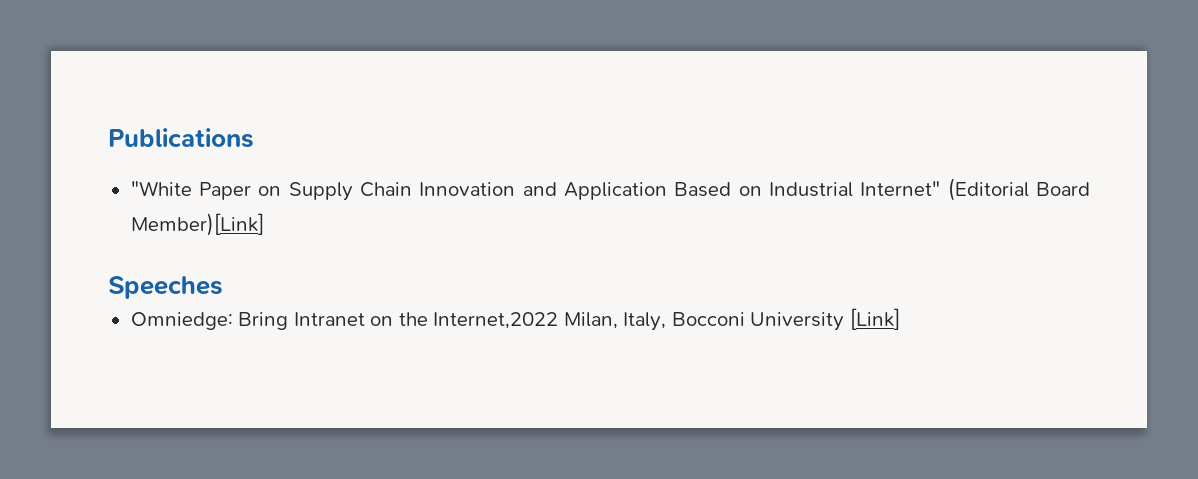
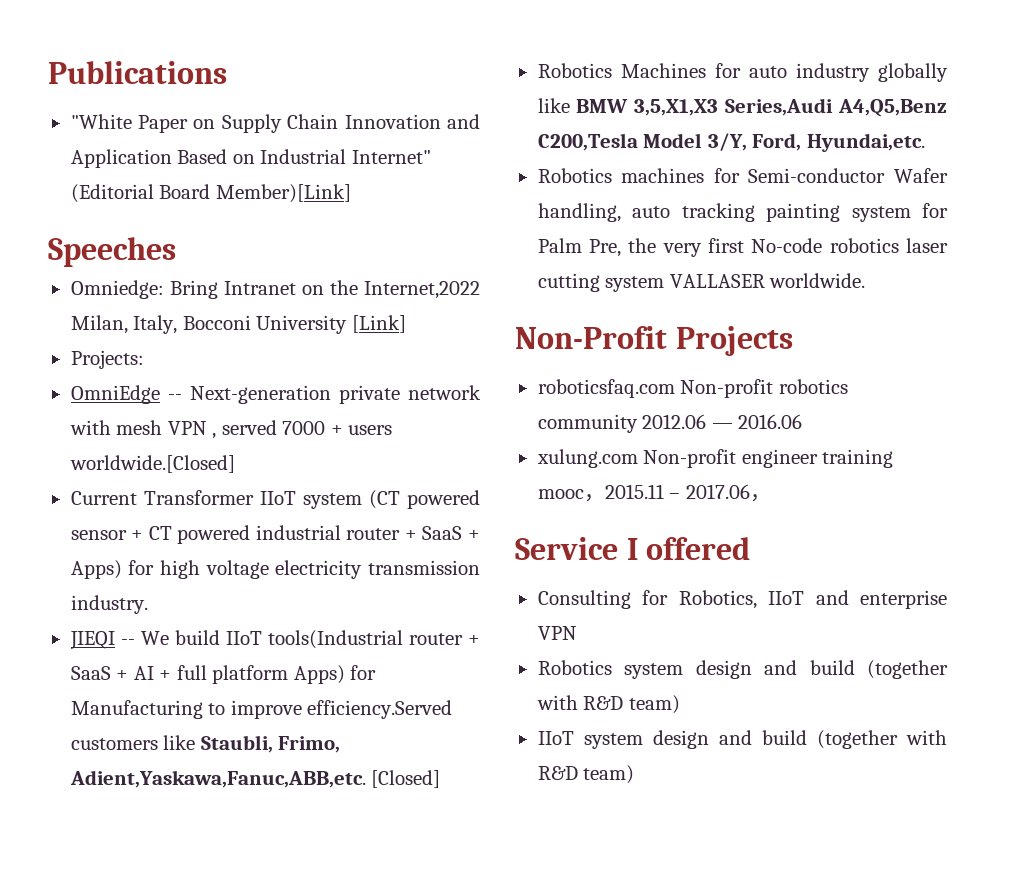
+ Projects:
+ OmniEdge -- Next-generation private network with mesh VPN , served 7000 + users worldwide.[Closed]
+ Current Transformer IIoT system (CT powered sensor + CT powered industrial router + SaaS + Apps) for high voltage electricity transmission industry.
+ JIEQI -- We build IIoT tools(Industrial router + SaaS + AI + full platform Apps) for Manufacturing to improve efficiency.Served customers like Staubli, Frimo, Adient,Yaskawa,Fanuc,ABB,etc. [Closed]
+ Robotics Machines for auto industry globally like BMW 3,5,X1,X3 Series,Audi A4,Q5,Benz C200,Tesla Model 3/Y, Ford, Hyundai,etc.
+ Robotics machines for Semi-conductor Wafer handling, auto tracking painting system for Palm Pre, the very first No-code robotics laser cutting system VALLASER worldwide.
+ Non-Profit Projects
+ roboticsfaq.com Non-profit robotics community 2012.06 — 2016.06
+ xulung.com Non-profit engineer training mooc，2015.11 – 2017.06，
+ Service I offered
+ Consulting for Robotics, IIoT and enterprise VPN
+ Robotics system design and build (together with R&D team)
+ IIoT system design and build (together with R&D team)

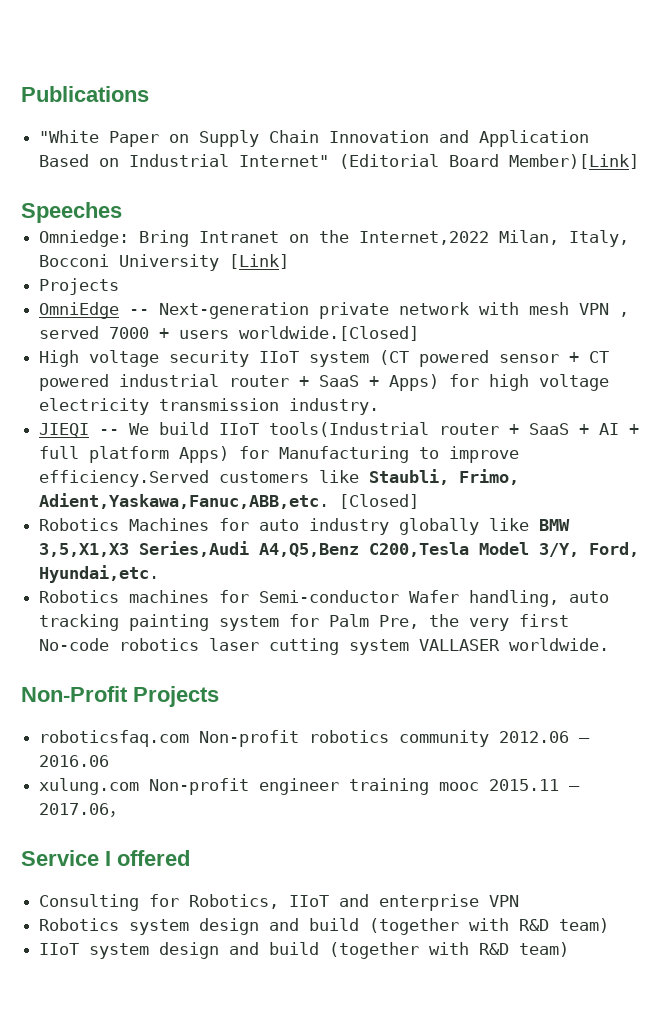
  Omniedge: Bring Intranet on the Internet,2022 Milan, Italy, Bocconi University [Link]
- Projects:
+ Projects
- Current Transformer IIoT system (CT powered sensor + CT powered industrial router + SaaS + Apps) for high voltage electricity transmission industry.
+ High voltage security IIoT system (CT powered sensor + CT powered industrial router + SaaS + Apps) for high voltage electricity transmission industry.
- xulung.com Non-profit engineer training mooc，2015.11 – 2017.06，
+ xulung.com Non-profit engineer training mooc 2015.11 – 2017.06，

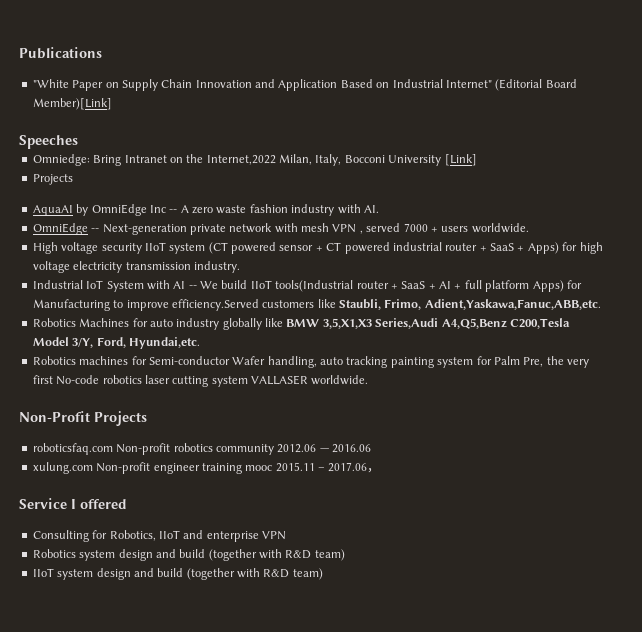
+ AquaAI by OmniEdge Inc -- A zero waste fashion industry with AI.
- OmniEdge -- Next-generation private network with mesh VPN , served 7000 + users worldwide.[Closed]
+ OmniEdge -- Next-generation private network with mesh VPN , served 7000 + users worldwide.
- JIEQI -- We build IIoT tools(Industrial router + SaaS + AI + full platform Apps) for Manufacturing to improve efficiency.Served customers like Staubli, Frimo, Adient,Yaskawa,Fanuc,ABB,etc. [Closed]
+ Industrial IoT System with AI -- We build IIoT tools(Industrial router + SaaS + AI + full platform Apps) for Manufacturing to improve efficiency.Served customers like Staubli, Frimo, Adient,Yaskawa,Fanuc,ABB,etc.

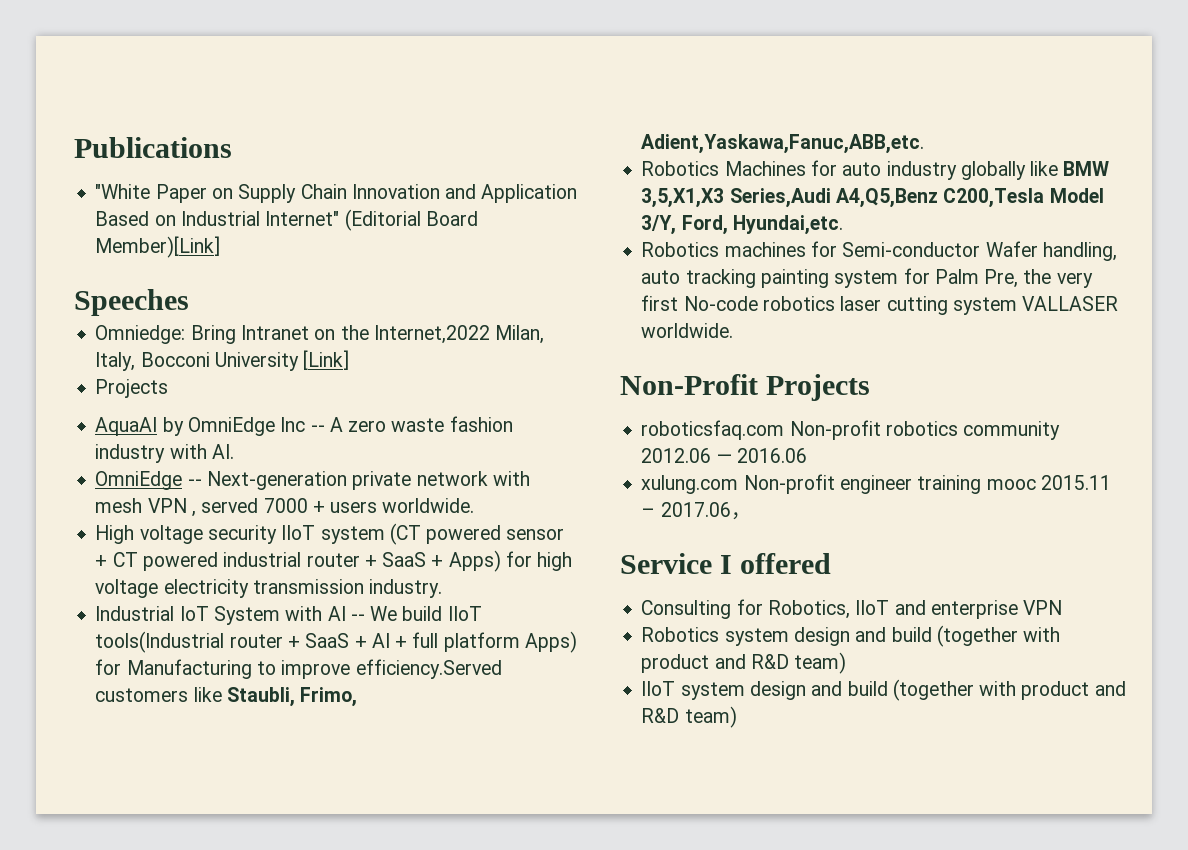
- Robotics system design and build (together with R&D team)
+ Robotics system design and build (together with product and R&D team)
- IIoT system design and build (together with R&D team)
+ IIoT system design and build (together with product and R&D team)

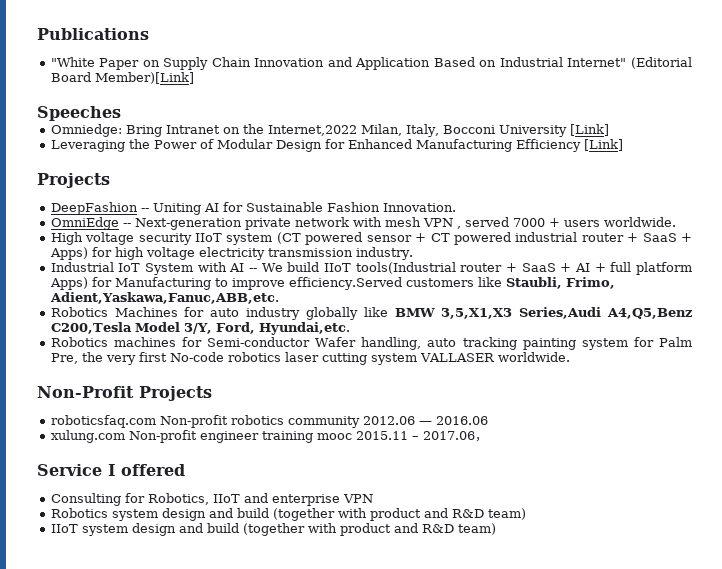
  Omniedge: Bring Intranet on the Internet,2022 Milan, Italy, Bocconi University [Link]
+ Leveraging the Power of Modular Design for Enhanced Manufacturing Efficiency [Link]
  Projects
- AquaAI by OmniEdge Inc -- A zero waste fashion industry with AI.
+ DeepFashion -- Uniting AI for Sustainable Fashion Innovation.

